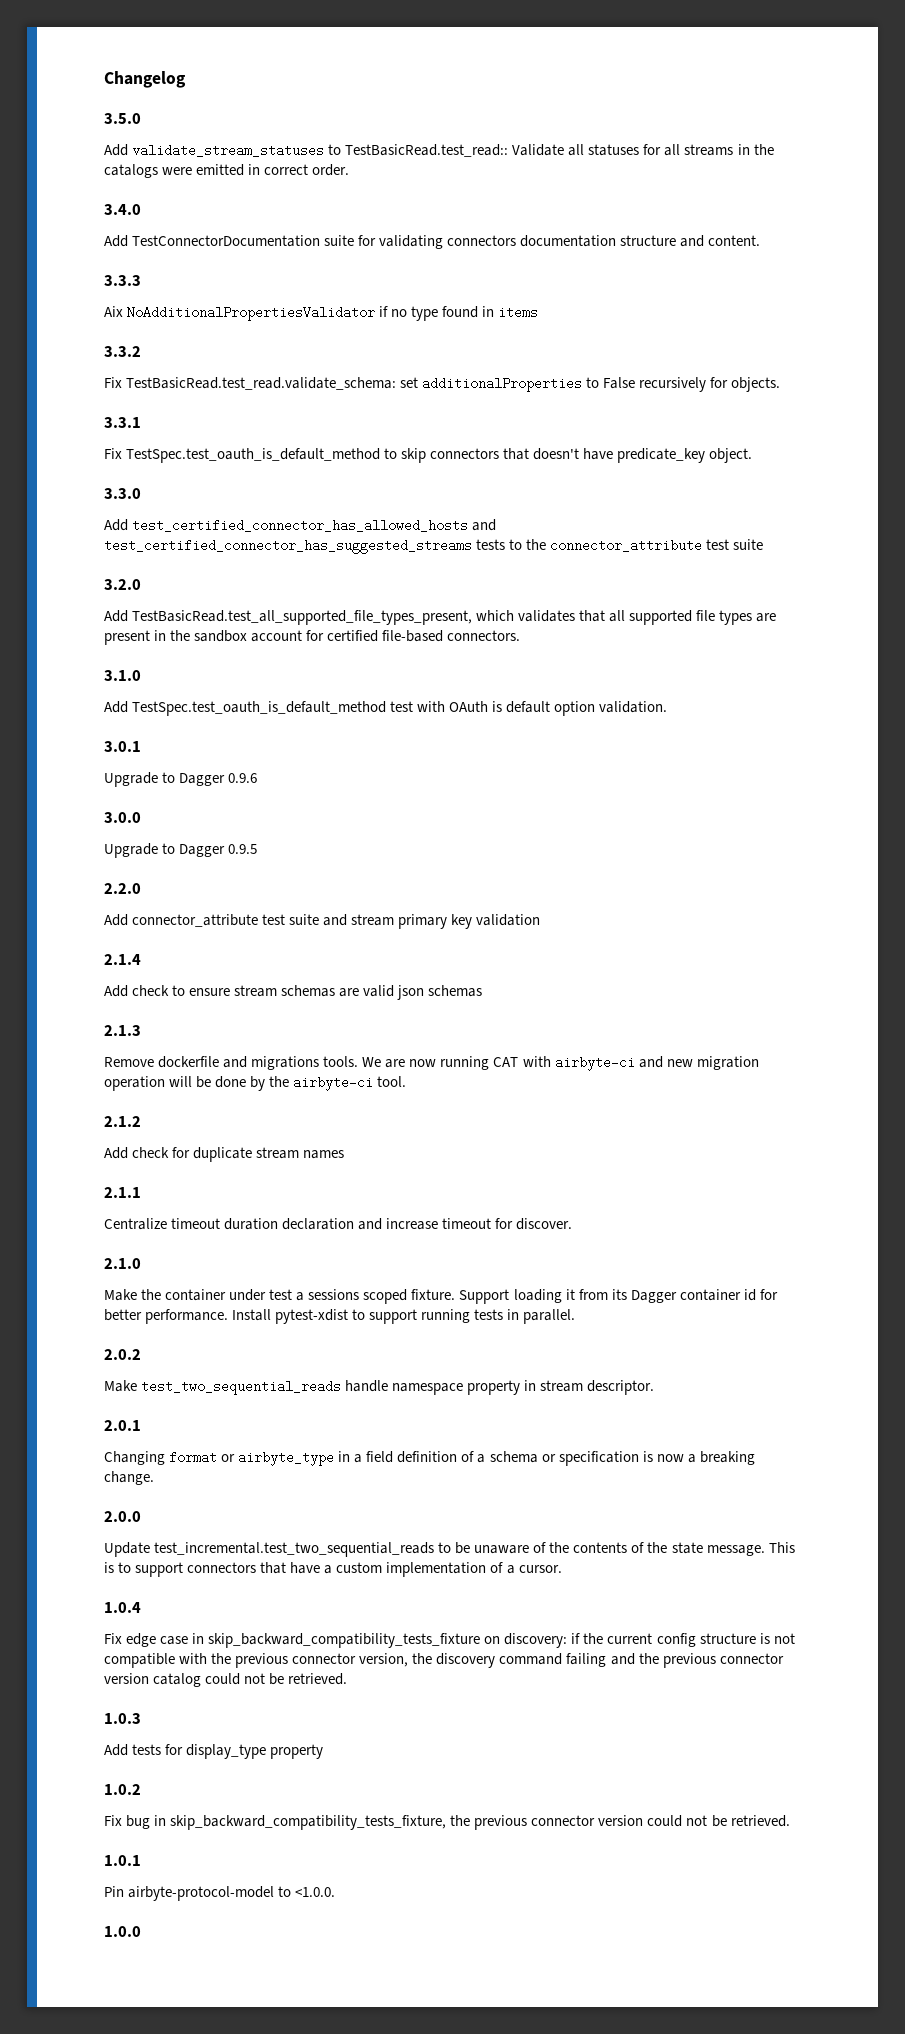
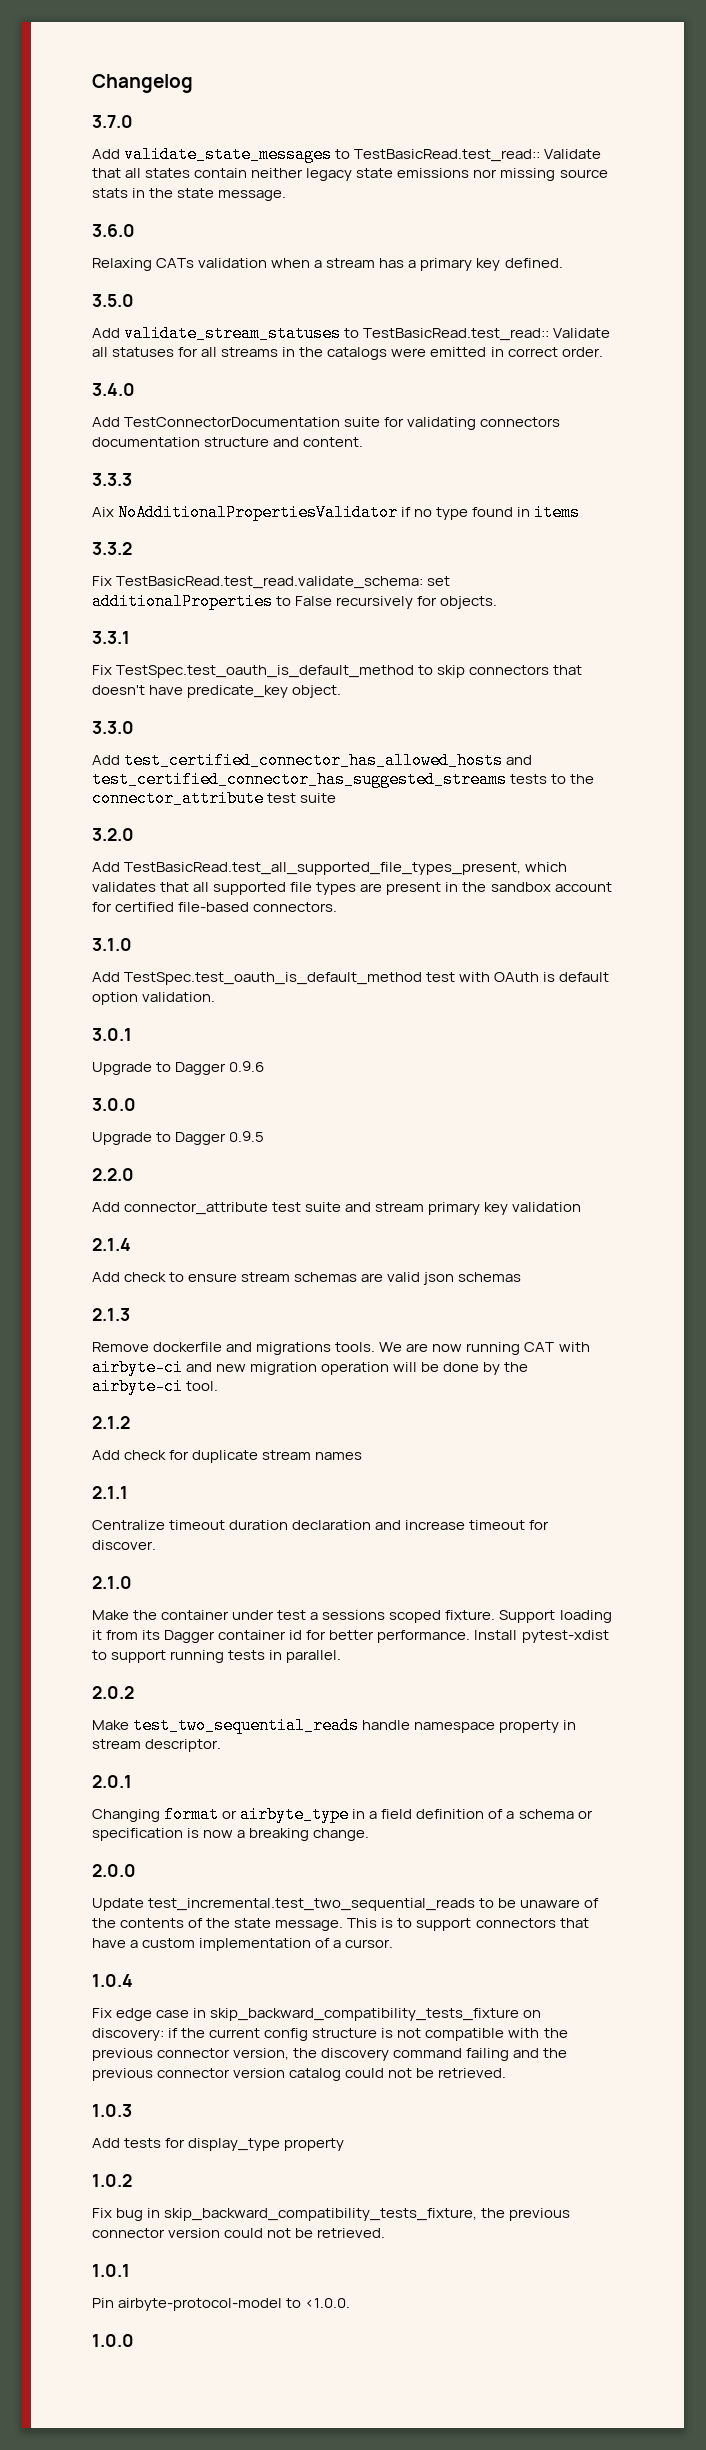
+ 3.7.0
+ Add validate_state_messages to TestBasicRead.test_read:: Validate that all states contain neither legacy state emissions nor missing source stats in the state message.
+ 3.6.0
+ Relaxing CATs validation when a stream has a primary key defined.

